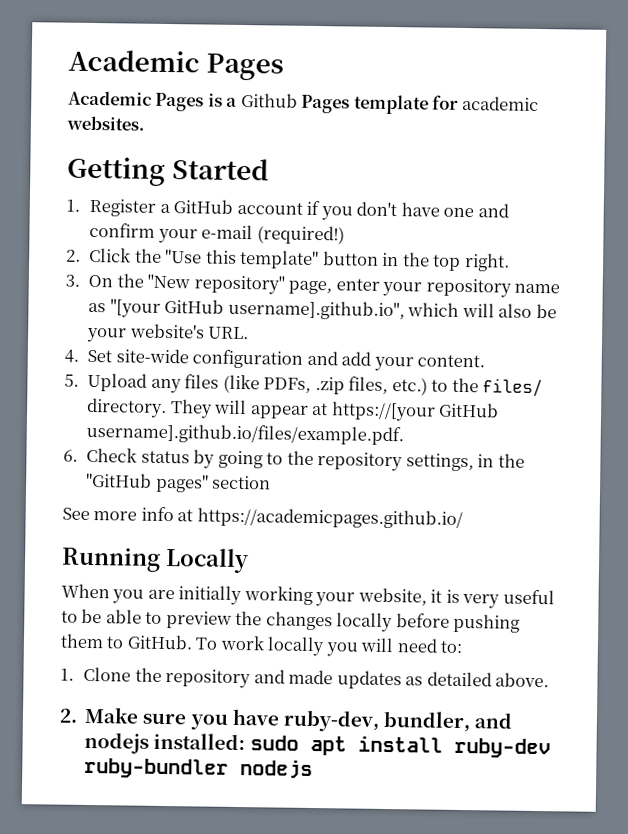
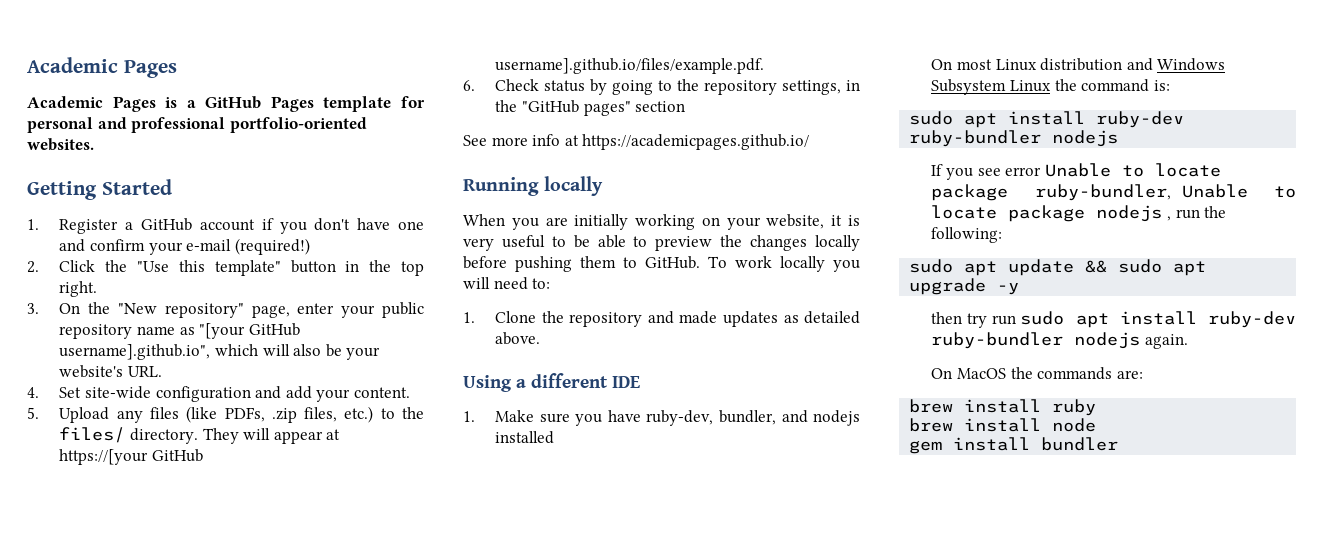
- Academic Pages is a Github Pages template for academic websites.
+ Academic Pages is a GitHub Pages template for personal and professional portfolio-oriented websites.
- 3. On the "New repository" page, enter your repository name as "[your GitHub username].github.io", which will also be your website's URL.
+ 3. On the "New repository" page, enter your public repository name as "[your GitHub username].github.io", which will also be your website's URL.
- Running Locally
+ Running locally
- When you are initially working your website, it is very useful to be able to preview the changes locally before pushing them to GitHub.
+ When you are initially working on your website, it is very useful to be able to preview the changes locally before pushing them to GitHub.
- 2. Make sure you have ruby-dev, bundler, and nodejs installed: sudo apt install ruby-dev ruby-bundler nodejs
+ Using a different IDE
+ 1. Make sure you have ruby-dev, bundler, and nodejs installed
+ On most Linux distribution and Windows Subsystem Linux the command is:
+ sudo apt install ruby-dev ruby-bundler nodejs
+ If you see error Unable to locate package ruby-bundler, Unable to locate package nodejs , run the following:
+ sudo apt update && sudo apt upgrade -y
+ then try run sudo apt install ruby-dev ruby-bundler nodejs again.
+ On MacOS the commands are:
+ brew install ruby
+ brew install node
+ gem install bundler

